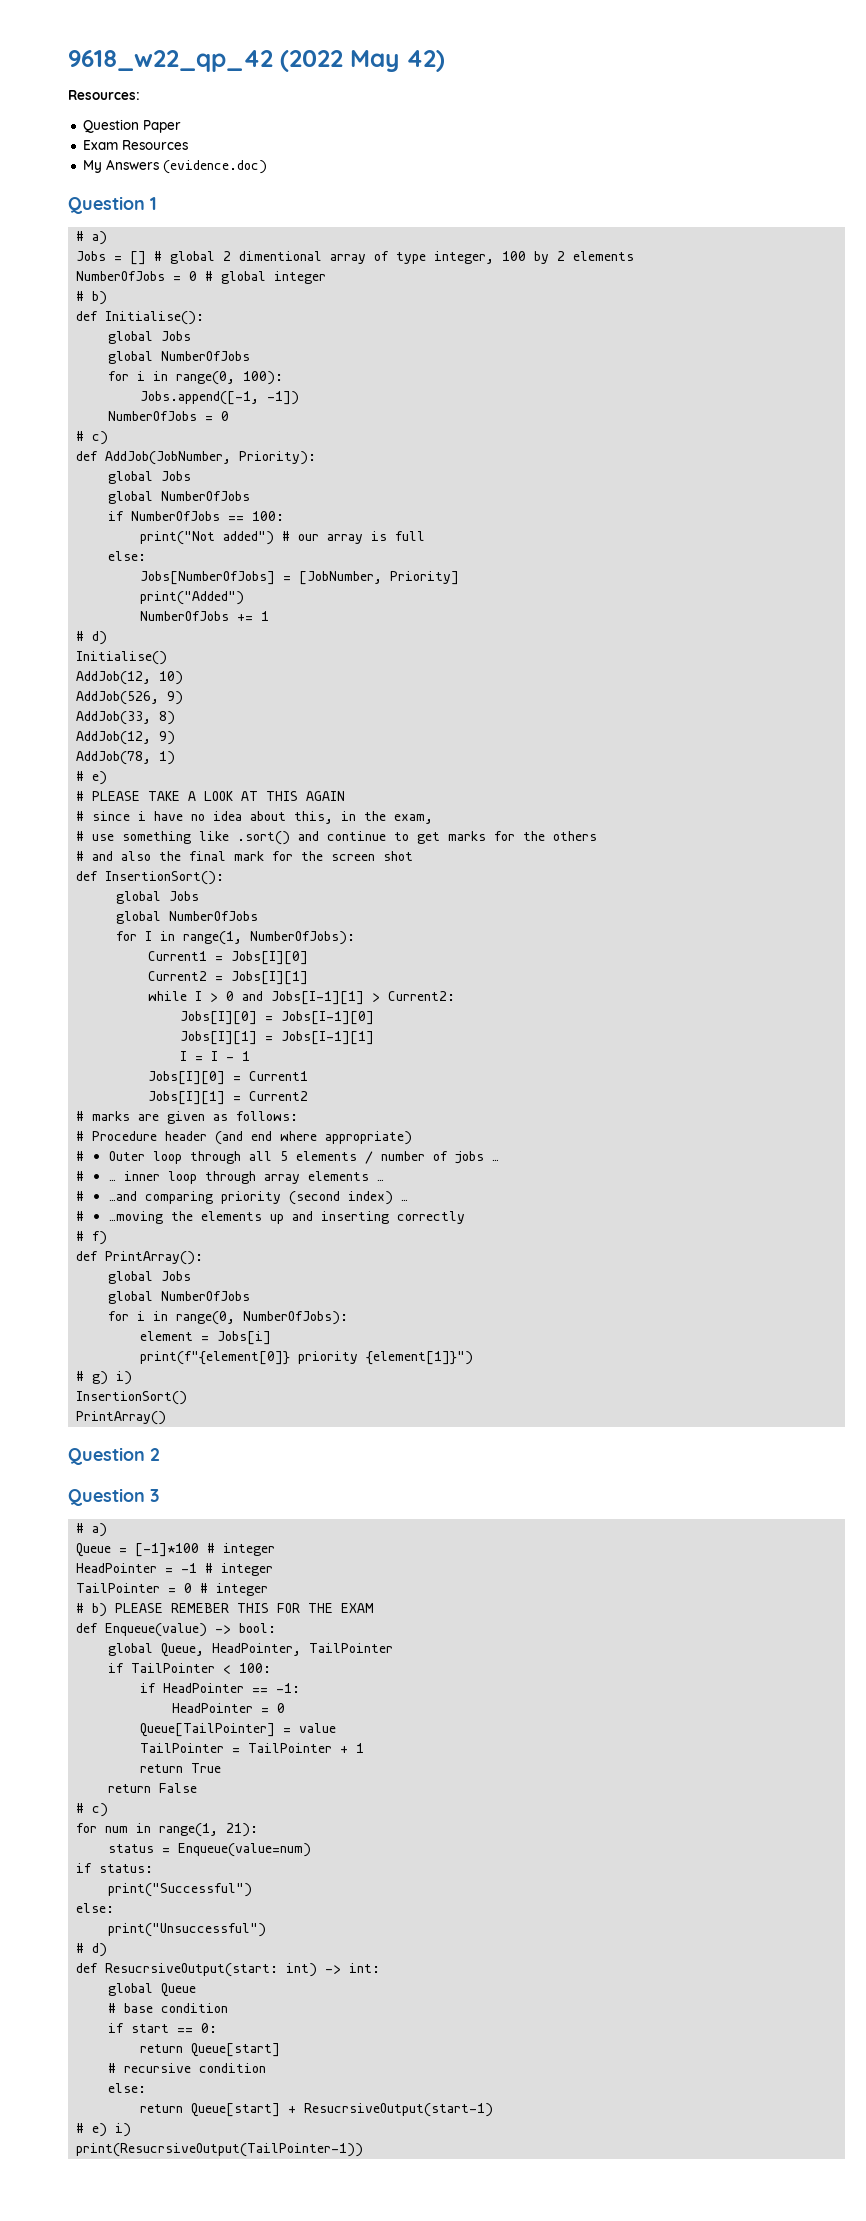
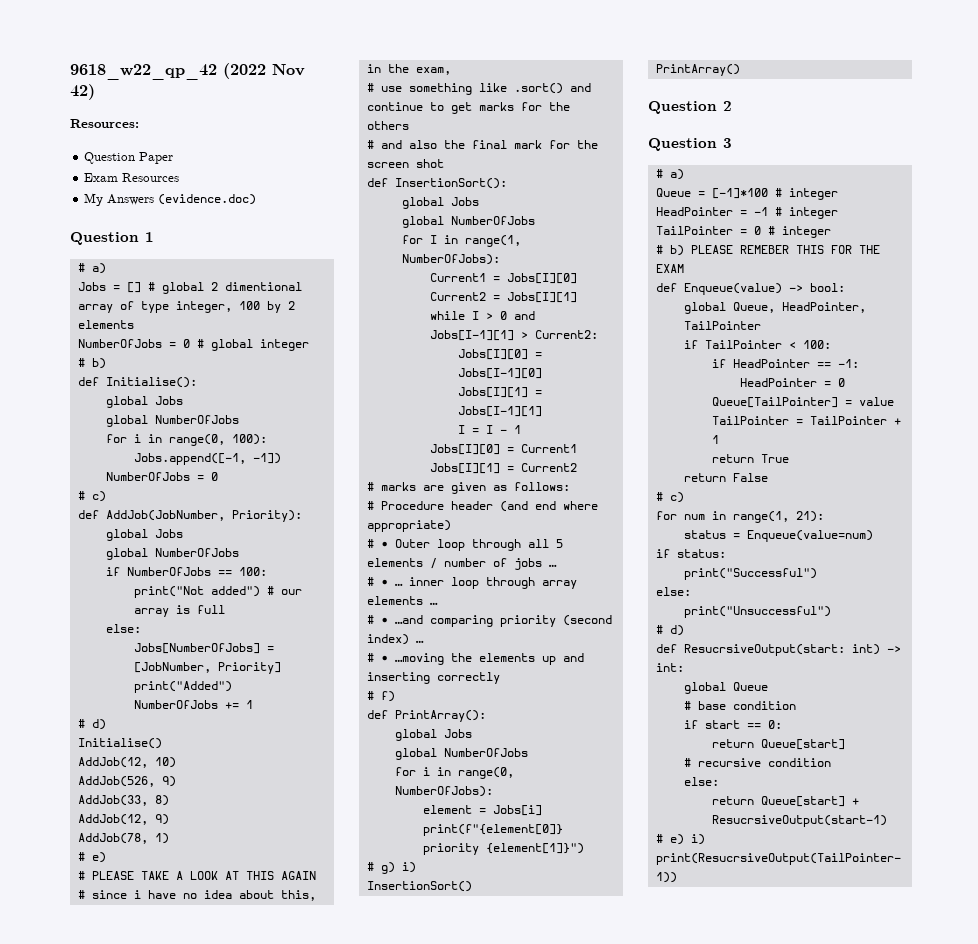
- 9618_w22_qp_42 (2022 May 42)
+ 9618_w22_qp_42 (2022 Nov 42)

